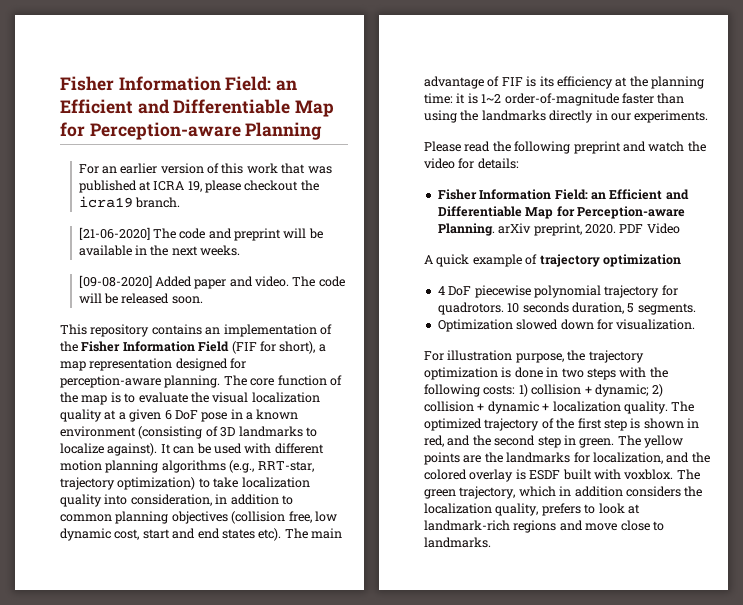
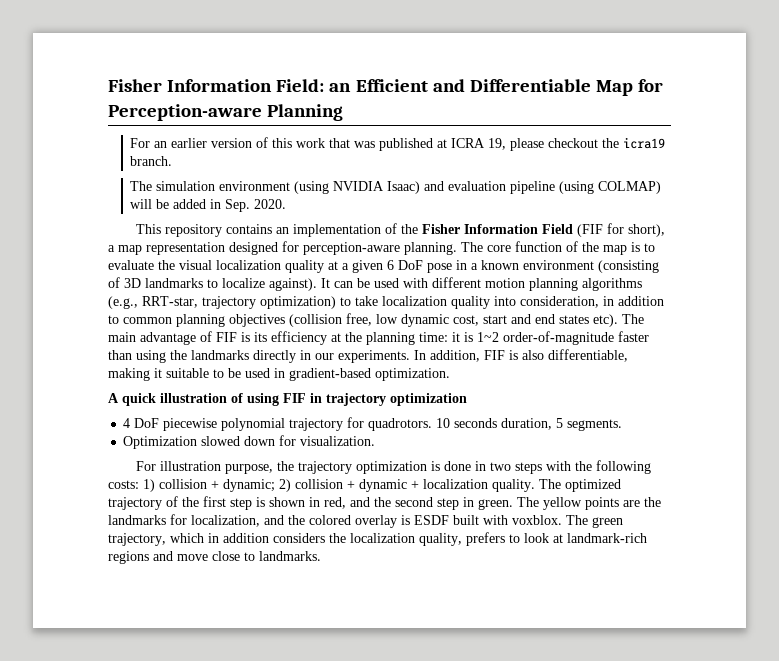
- [21-06-2020] The code and preprint will be available in the next weeks.
- [09-08-2020] Added paper and video. The code will be released soon.
+ The simulation environment (using NVIDIA Isaac) and evaluation pipeline (using COLMAP) will be added in Sep. 2020.
- The main advantage of FIF is its efficiency at the planning time: it is 1~2 order-of-magnitude faster than using the landmarks directly in our experiments.
- Please read the following preprint and watch the video for details:
- Fisher Information Field: an Efficient and Differentiable Map for Perception-aware Planning. arXiv preprint, 2020. PDF Video
- A quick example of trajectory optimization
+ The main advantage of FIF is its efficiency at the planning time: it is 1~2 order-of-magnitude faster than using the landmarks directly in our experiments. In addition, FIF is also differentiable, making it suitable to be used in gradient-based optimization.
+ A quick illustration of using FIF in trajectory optimization

